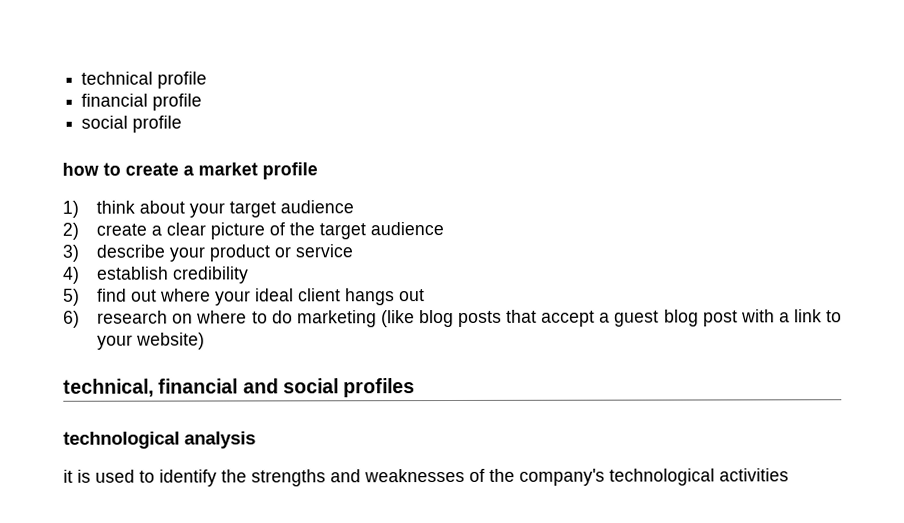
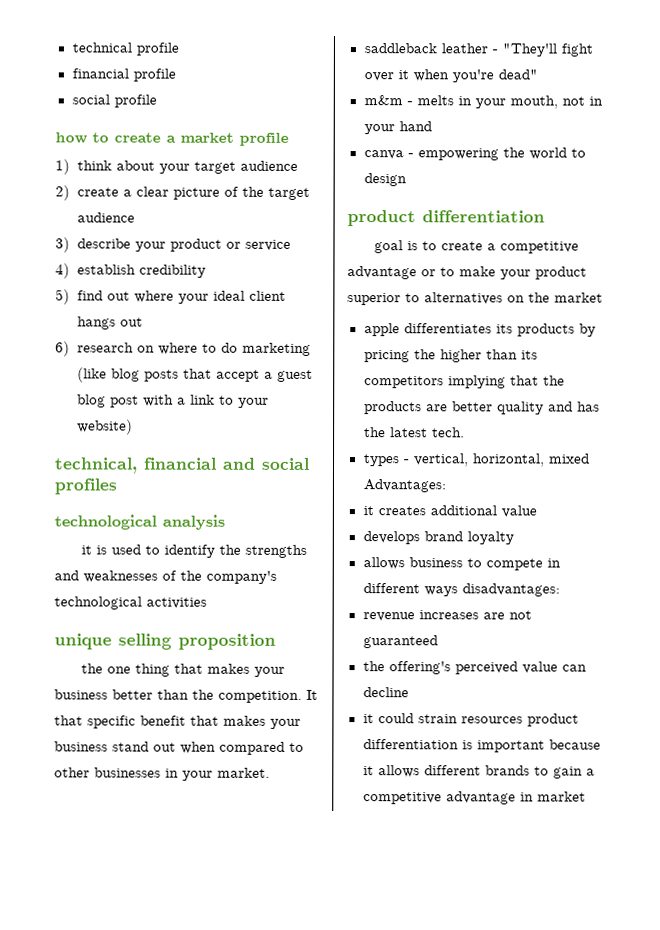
+ unique selling proposition
+ the one thing that makes your business better than the competition. It that specific benefit that makes your business stand out when compared to other businesses in your market.
+ saddleback leather - "They'll fight over it when you're dead"
+ m&m - melts in your mouth, not in your hand
+ canva - empowering the world to design
+ product differentiation
+ goal is to create a competitive advantage or to make your product superior to alternatives on the market
+ apple differentiates its products by pricing the higher than its competitors implying that the products are better quality and has the latest tech.
+ types - vertical, horizontal, mixed Advantages:
+ it creates additional value
+ develops brand loyalty
+ allows business to compete in different ways disadvantages:
+ revenue increases are not guaranteed
+ the offering's perceived value can decline
+ it could strain resources product differentiation is important because it allows different brands to gain a competitive advantage in market

